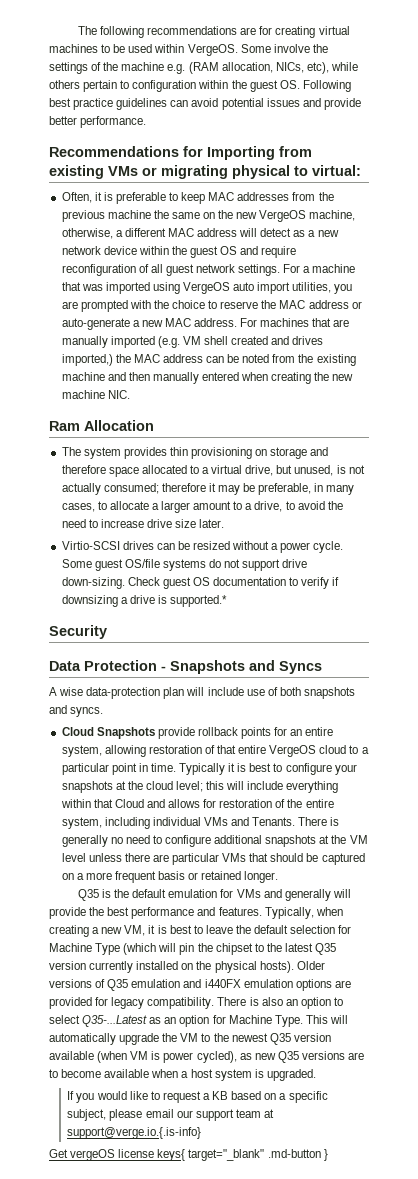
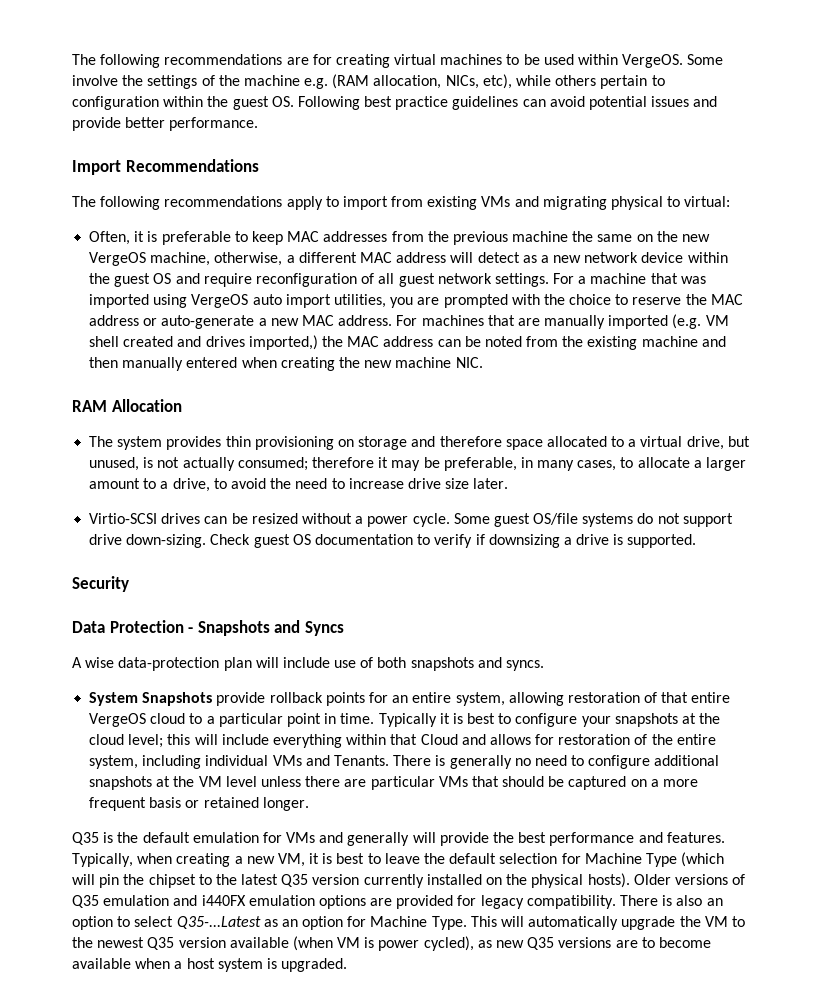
- Recommendations for Importing from existing VMs or migrating physical to virtual:
+ Import Recommendations
+ The following recommendations apply to import from existing VMs and migrating physical to virtual:
- Ram Allocation
+ RAM Allocation
- Check guest OS documentation to verify if downsizing a drive is supported.*
+ Check guest OS documentation to verify if downsizing a drive is supported.
- Cloud Snapshots provide rollback points for an entire system, allowing restoration of that entire VergeOS cloud to a particular point in time.
+ System Snapshots provide rollback points for an entire system, allowing restoration of that entire VergeOS cloud to a particular point in time.
- If you would like to request a KB based on a specific subject, please email our support team at support@verge.io.{.is-info}
- Get vergeOS license keys{ target="_blank" .md-button }

